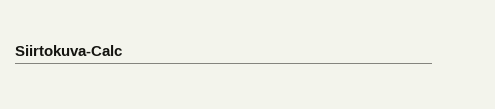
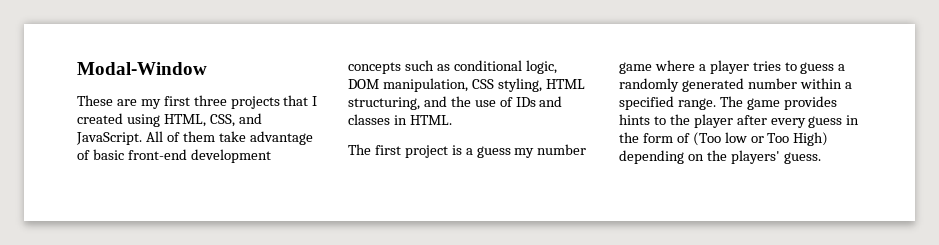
- Siirtokuva-Calc
+ Modal-Window
+ These are my first three projects that I created using HTML, CSS, and JavaScript. All of them take advantage of basic front-end development concepts such as conditional logic, DOM manipulation, CSS styling, HTML structuring, and the use of IDs and classes in HTML.
+ The first project is a guess my number game where a player tries to guess a randomly generated number within a specified range. The game provides hints to the player after every guess in the form of (Too low or Too High) depending on the players' guess.

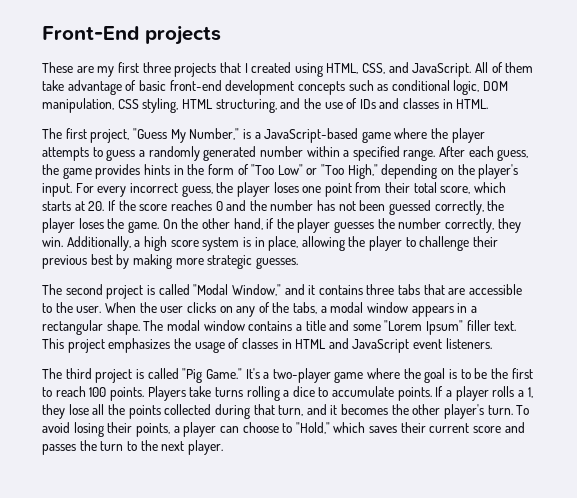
- Modal-Window
+ Front-End projects
- The first project is a guess my number game where a player tries to guess a randomly generated number within a specified range.
+ The first project, "Guess My Number," is a JavaScript-based game where the player attempts to guess a randomly generated number within a specified range.
- The game provides hints to the player after every guess in the form of (Too low or Too High) depending on the players' guess.
+ After each guess, the game provides hints in the form of "Too Low" or "Too High," depending on the player's input. For every incorrect guess, the player loses one point from their total score, which starts at 20. If the score reaches 0 and the number has not been guessed correctly, the player loses the game. On the other hand, if the player guesses the number correctly, they win. Additionally, a high score system is in place, allowing the player to challenge their previous best by making more strategic guesses.
+ The second project is called "Modal Window," and it contains three tabs that are accessible to the user. When the user clicks on any of the tabs, a modal window appears in a rectangular shape. The modal window contains a title and some "Lorem Ipsum" filler text. This project emphasizes the usage of classes in HTML and JavaScript event listeners.
+ The third project is called "Pig Game." It's a two-player game where the goal is to be the first to reach 100 points. Players take turns rolling a dice to accumulate points. If a player rolls a 1, they lose all the points collected during that turn, and it becomes the other player's turn. To avoid losing their points, a player can choose to "Hold," which saves their current score and passes the turn to the next player.

